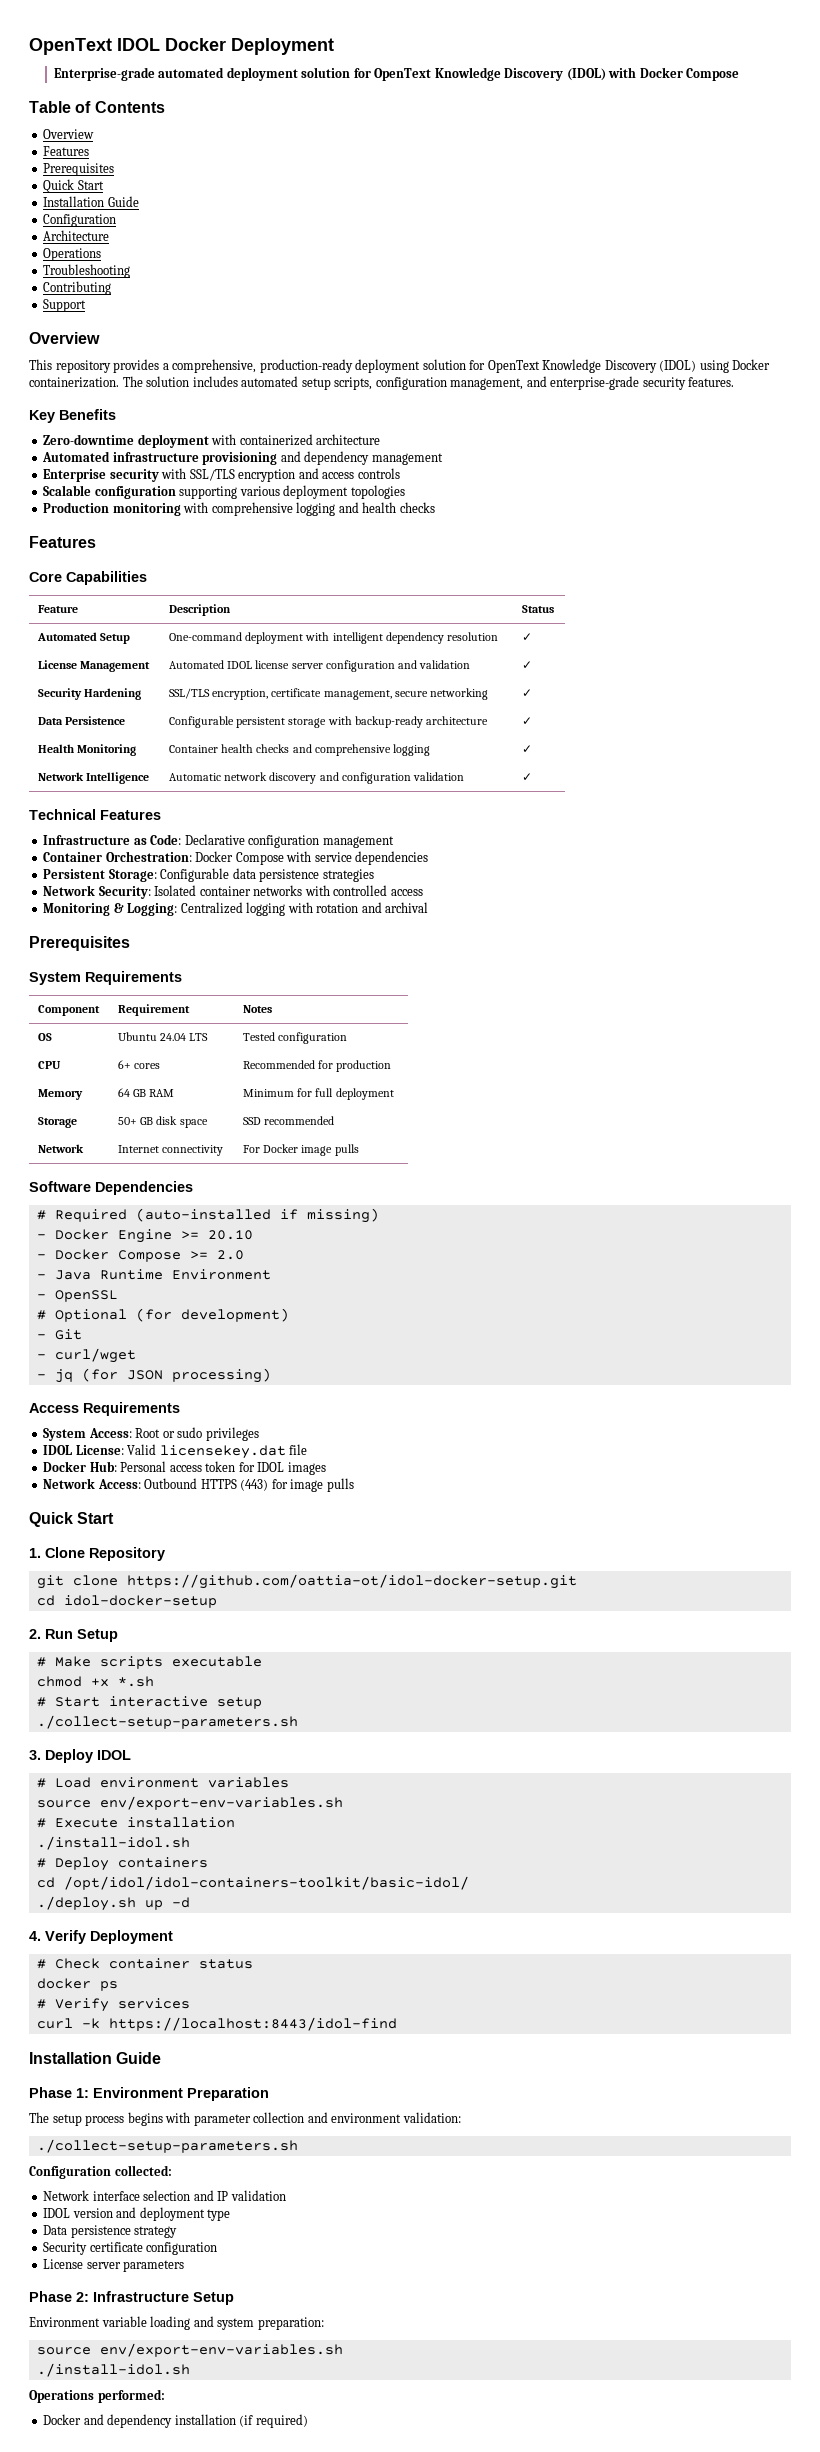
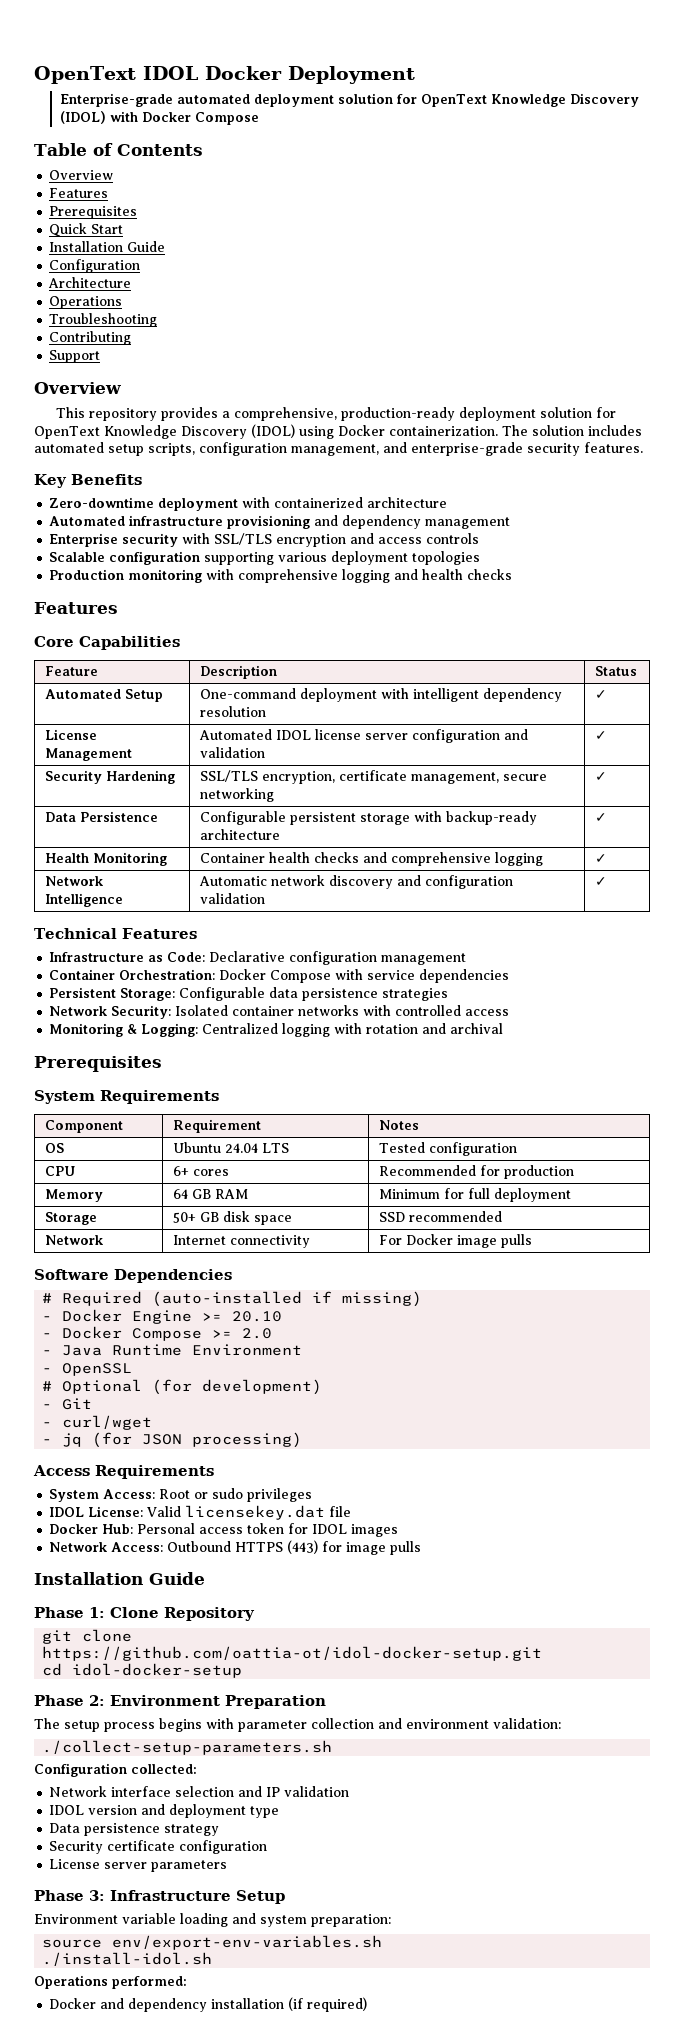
  Network Access: Outbound HTTPS (443) for image pulls
- Quick Start
- 1. Clone Repository
+ Installation Guide
+ Phase 1: Clone Repository
- 2. Run Setup
- # Make scripts executable
- chmod +x *.sh
- # Start interactive setup
- ./collect-setup-parameters.sh
- 3. Deploy IDOL
- # Load environment variables
- source env/export-env-variables.sh
- # Execute installation
- ./install-idol.sh
- # Deploy containers
- cd /opt/idol/idol-containers-toolkit/basic-idol/
- ./deploy.sh up -d
- 4. Verify Deployment
- # Check container status
- docker ps
- # Verify services
- curl -k https://localhost:8443/idol-find
- Installation Guide
- Phase 1: Environment Preparation
+ Phase 2: Environment Preparation
- Phase 2: Infrastructure Setup
+ Phase 3: Infrastructure Setup

